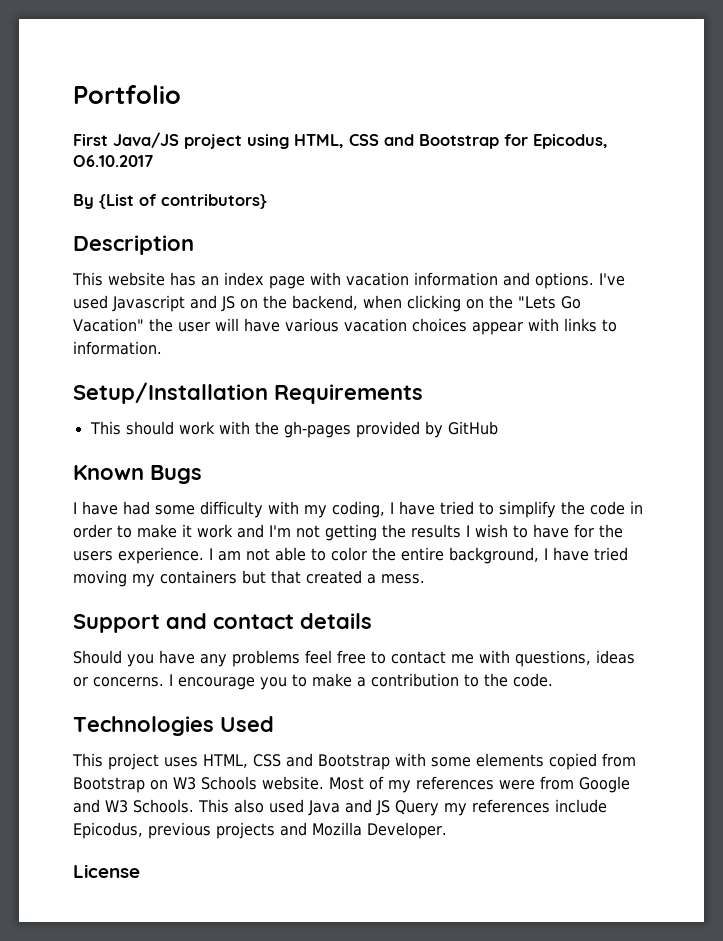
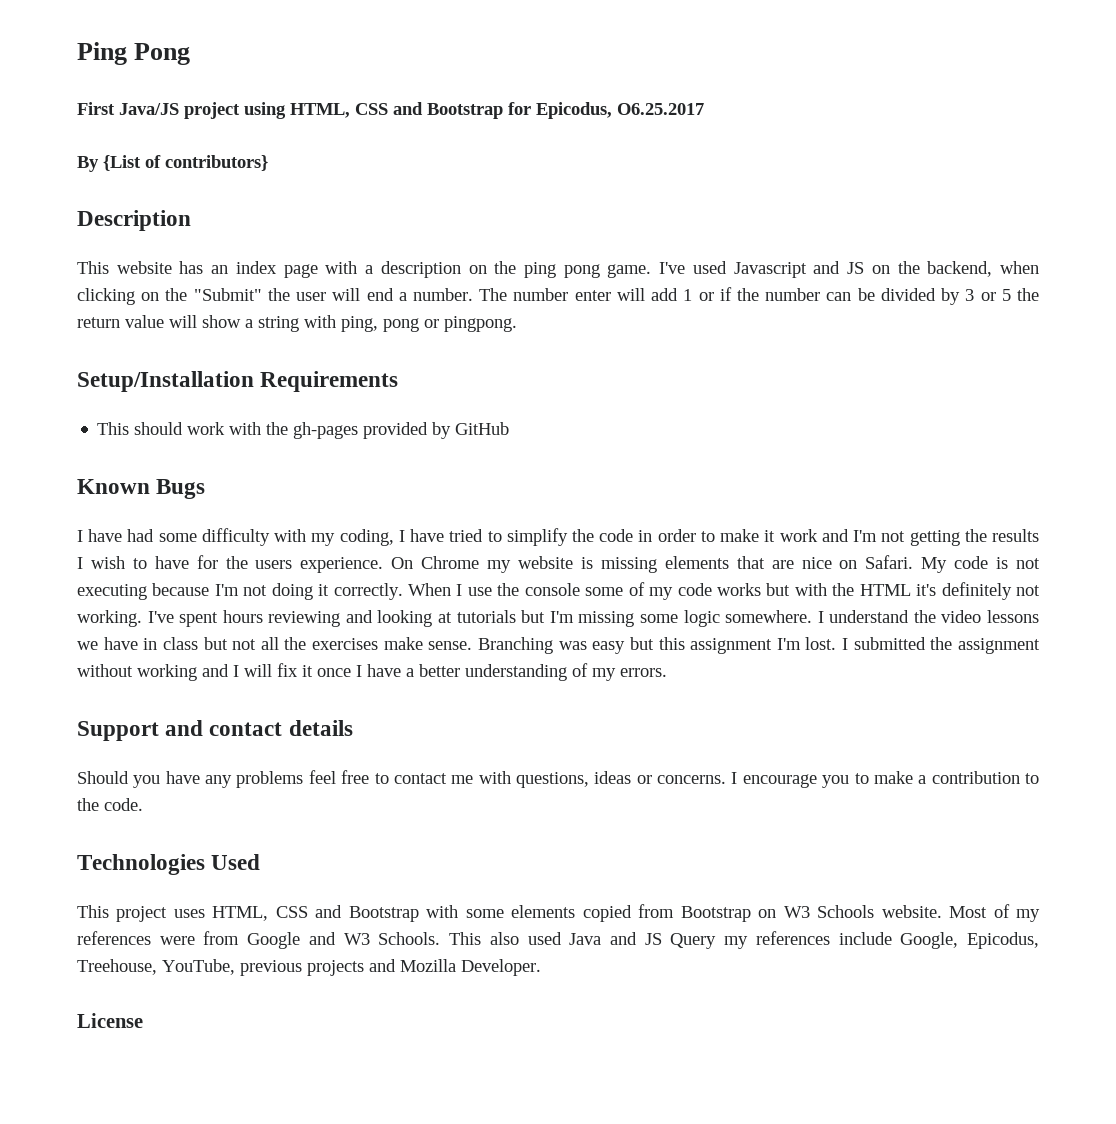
- Portfolio
+ Ping Pong
- First Java/JS project using HTML, CSS and Bootstrap for Epicodus, O6.10.2017
+ First Java/JS project using HTML, CSS and Bootstrap for Epicodus, O6.25.2017
- This website has an index page with vacation information and options.
+ This website has an index page with a description on the ping pong game.
- I've used Javascript and JS on the backend, when clicking on the "Lets Go Vacation" the user will have various vacation choices appear with links to information.
+ I've used Javascript and JS on the backend, when clicking on the "Submit" the user will end a number. The number enter will add 1 or if the number can be divided by 3 or 5 the return value will show a string with ping, pong or pingpong.
- I am not able to color the entire background, I have tried moving my containers but that created a mess.
+ On Chrome my website is missing elements that are nice on Safari. My code is not executing because I'm not doing it correctly. When I use the console some of my code works but with the HTML it's definitely not working. I've spent hours reviewing and looking at tutorials but I'm missing some logic somewhere. I understand the video lessons we have in class but not all the exercises make sense. Branching was easy but this assignment I'm lost. I submitted the assignment without working and I will fix it once I have a better understanding of my errors.
- This also used Java and JS Query my references include Epicodus, previous projects and Mozilla Developer.
+ This also used Java and JS Query my references include Google, Epicodus, Treehouse, YouTube, previous projects and Mozilla Developer.

